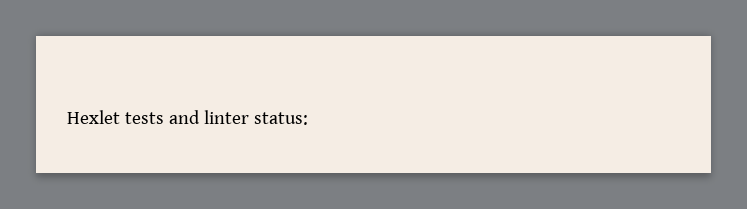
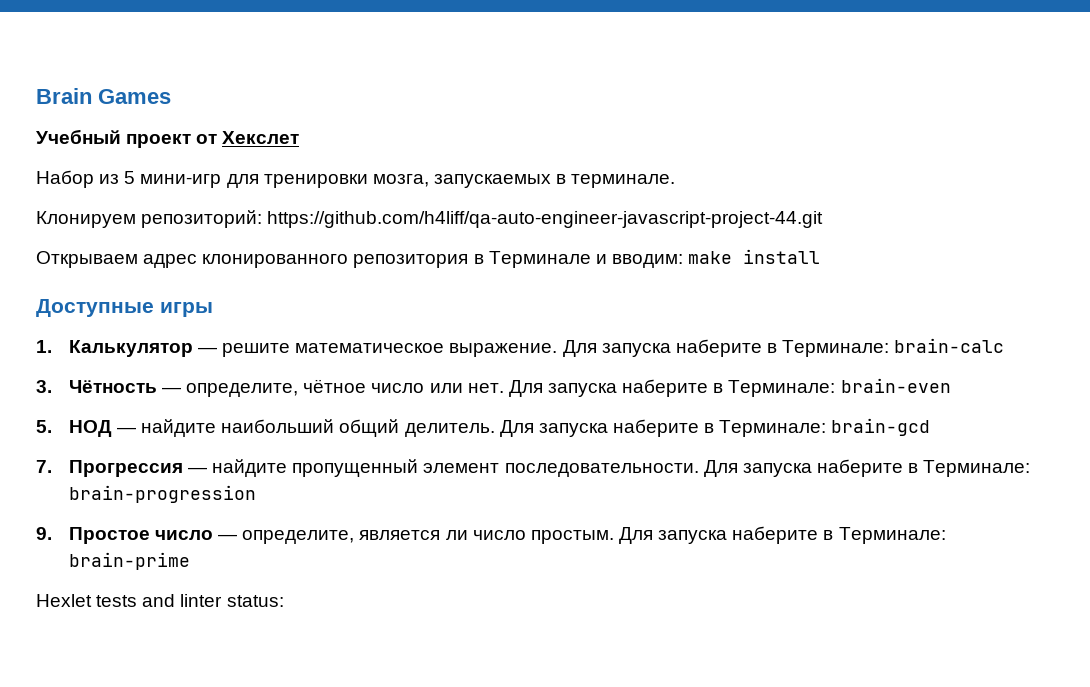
+ Brain Games
+ Учебный проект от Хекслет
+ Набор из 5 мини-игр для тренировки мозга, запускаемых в терминале.
+ Клонируем репозиторий: https://github.com/h4liff/qa-auto-engineer-javascript-project-44.git
+ Открываем адрес клонированного репозитория в Терминале и вводим: make install
+ Доступные игры
+ 1. Калькулятор — решите математическое выражение. Для запуска наберите в Терминале: brain-calc
+ 3. Чётность — определите, чётное число или нет. Для запуска наберите в Терминале: brain-even
+ 5. НОД — найдите наибольший общий делитель. Для запуска наберите в Терминале: brain-gcd
+ 7. Прогрессия — найдите пропущенный элемент последовательности. Для запуска наберите в Терминале: brain-progression
+ 9. Простое число — определите, является ли число простым. Для запуска наберите в Терминале: brain-prime

